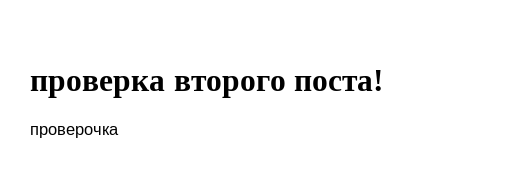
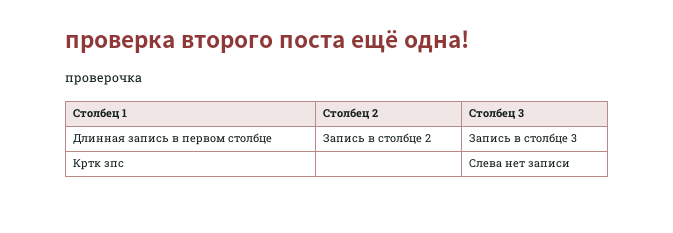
- проверка второго поста!
+ проверка второго поста ещё одна!
  проверочка
+ Столбец 1 | Столбец 2 | Столбец 3
+ Длинная запись в первом столбце | Запись в столбце 2 | Запись в столбце 3
+ Кртк зпс | | Слева нет записи

